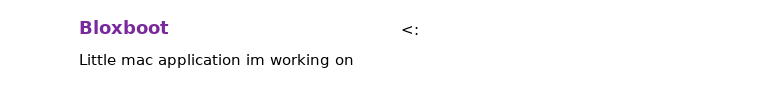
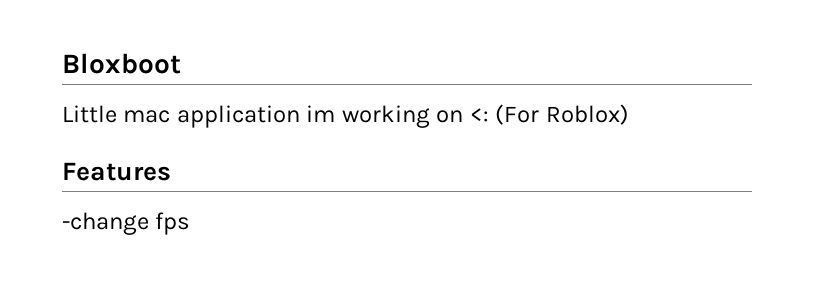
- Little mac application im working on <:
+ Little mac application im working on <: (For Roblox)
+ Features
+ -change fps

